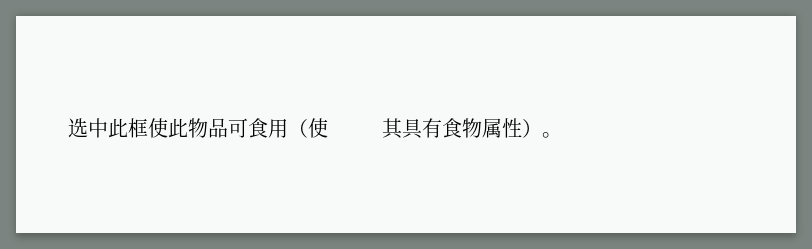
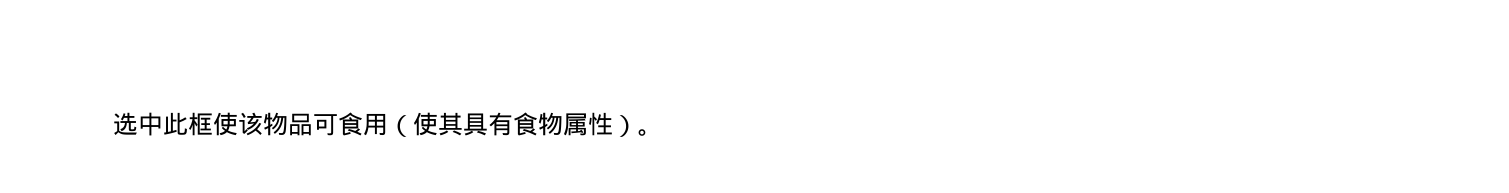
- 选中此框使此物品可食用（使其具有食物属性）。
+ 选中此框使该物品可食用（使其具有食物属性）。

